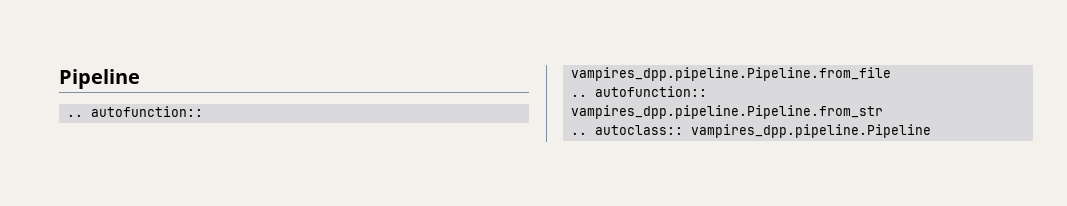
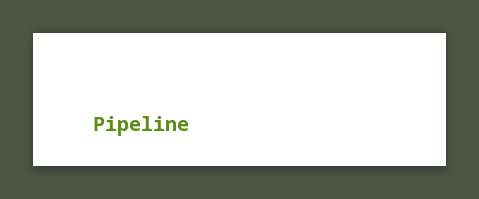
- .. autofunction:: vampires_dpp.pipeline.Pipeline.from_file
- .. autofunction:: vampires_dpp.pipeline.Pipeline.from_str
- .. autoclass:: vampires_dpp.pipeline.Pipeline

